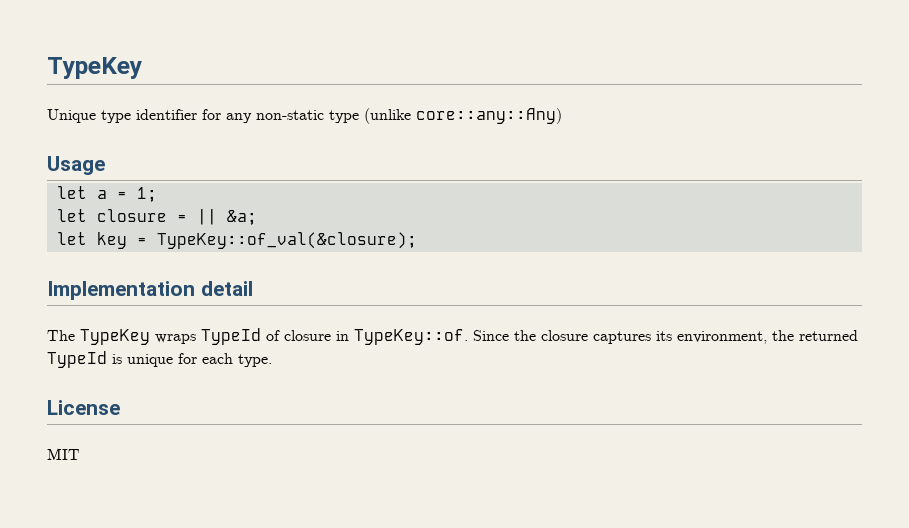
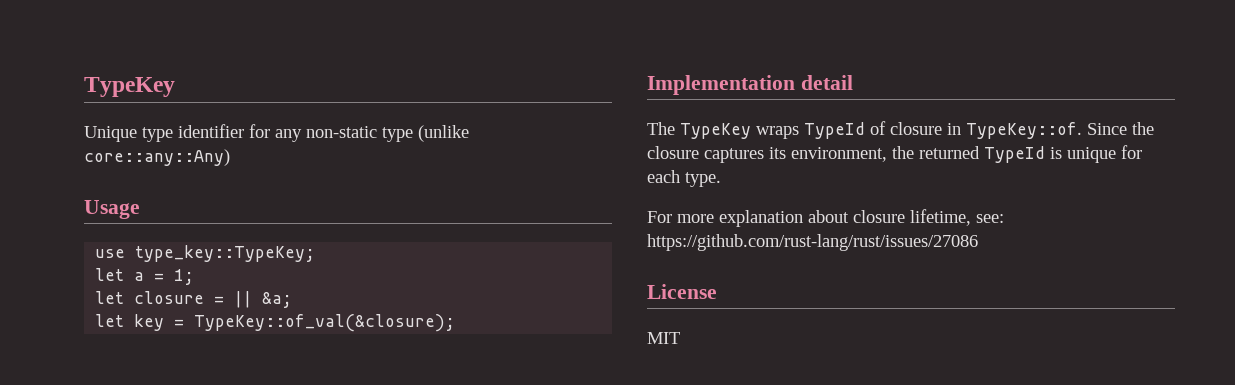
+ use type_key::TypeKey;
+ For more explanation about closure lifetime, see: https://github.com/rust-lang/rust/issues/27086

